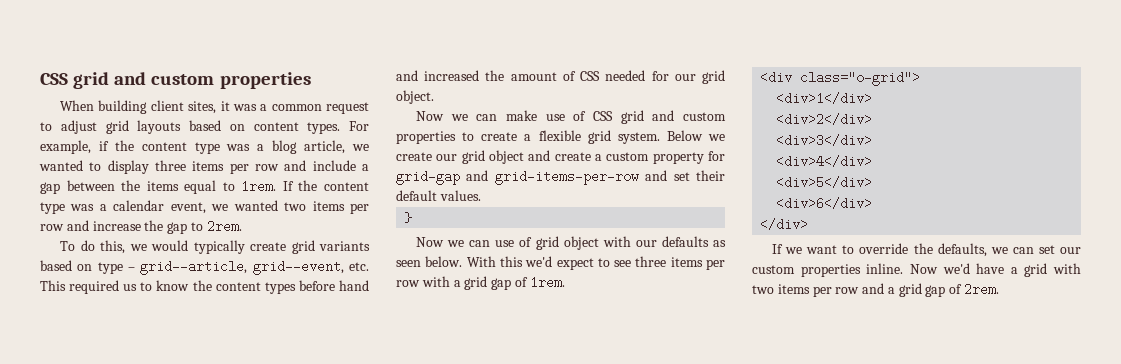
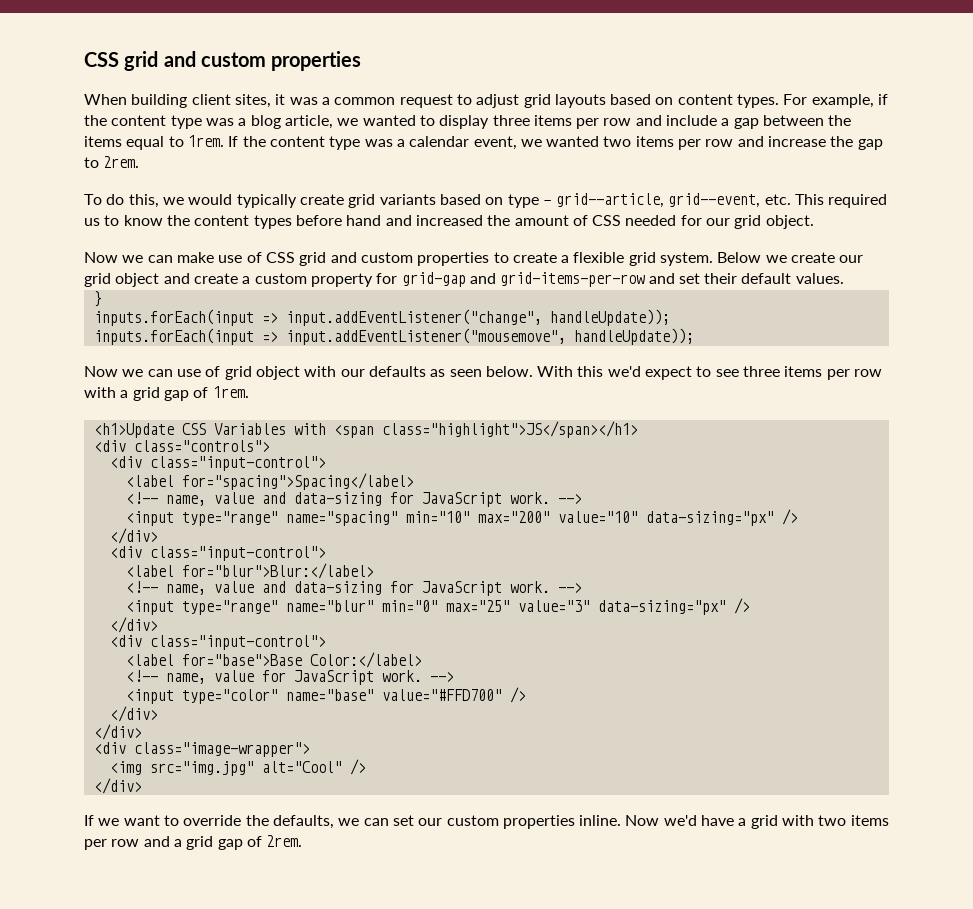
+ inputs.forEach(input => input.addEventListener("change", handleUpdate));
+ inputs.forEach(input => input.addEventListener("mousemove", handleUpdate));
- <div class="o-grid">
- <div>1</div>
- <div>2</div>
- <div>3</div>
- <div>4</div>
- <div>5</div>
- <div>6</div>
+ <h1>Update CSS Variables with <span class="highlight">JS</span></h1>
+ <div class="controls">
+ <div class="input-control">
+ <label for="spacing">Spacing</label>
+ <!-- name, value and data-sizing for JavaScript work. -->
+ <input type="range" name="spacing" min="10" max="200" value="10" data-sizing="px" />
+ </div>
+ <div class="input-control">
+ <label for="blur">Blur:</label>
+ <!-- name, value and data-sizing for JavaScript work. -->
+ <input type="range" name="blur" min="0" max="25" value="3" data-sizing="px" />
+ </div>
+ <div class="input-control">
+ <label for="base">Base Color:</label>
+ <!-- name, value for JavaScript work. -->
+ <input type="color" name="base" value="#FFD700" />
+ </div>
+ </div>
+ <div class="image-wrapper">
+ <img src="img.jpg" alt="Cool" />

